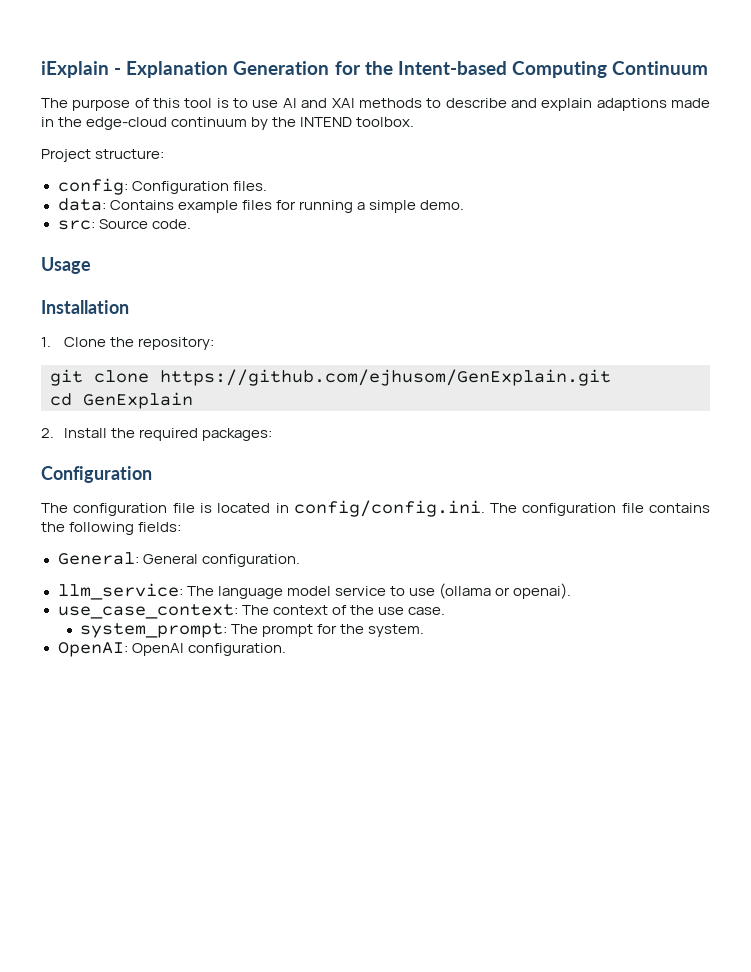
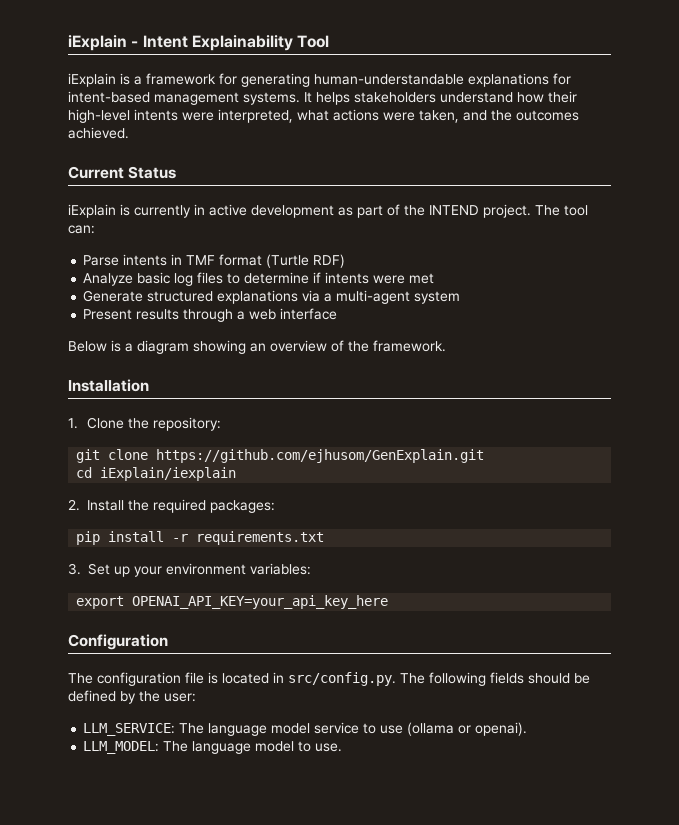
- iExplain - Explanation Generation for the Intent-based Computing Continuum
- The purpose of this tool is to use AI and XAI methods to describe and explain adaptions made in the edge-cloud continuum by the INTEND toolbox.
- Project structure:
- config: Configuration files.
- data: Contains example files for running a simple demo.
- src: Source code.
- Usage
+ iExplain - Intent Explainability Tool
+ iExplain is a framework for generating human-understandable explanations for intent-based management systems. It helps stakeholders understand how their high-level intents were interpreted, what actions were taken, and the outcomes achieved.
+ Current Status
+ iExplain is currently in active development as part of the INTEND project. The tool can:
+ Parse intents in TMF format (Turtle RDF)
+ Analyze basic log files to determine if intents were met
+ Generate structured explanations via a multi-agent system
+ Present results through a web interface
+ Below is a diagram showing an overview of the framework.
- cd GenExplain
+ cd iExplain/iexplain
+ pip install -r requirements.txt
+ 3. Set up your environment variables:
+ export OPENAI_API_KEY=your_api_key_here
- The configuration file is located in config/config.ini. The configuration file contains the following fields:
- General: General configuration.
- llm_service: The language model service to use (ollama or openai).
+ The configuration file is located in src/config.py. The following fields should be defined by the user:
+ LLM_SERVICE: The language model service to use (ollama or openai).
- use_case_context: The context of the use case.
- system_prompt: The prompt for the system.
- OpenAI: OpenAI configuration.
+ LLM_MODEL: The language model to use.

